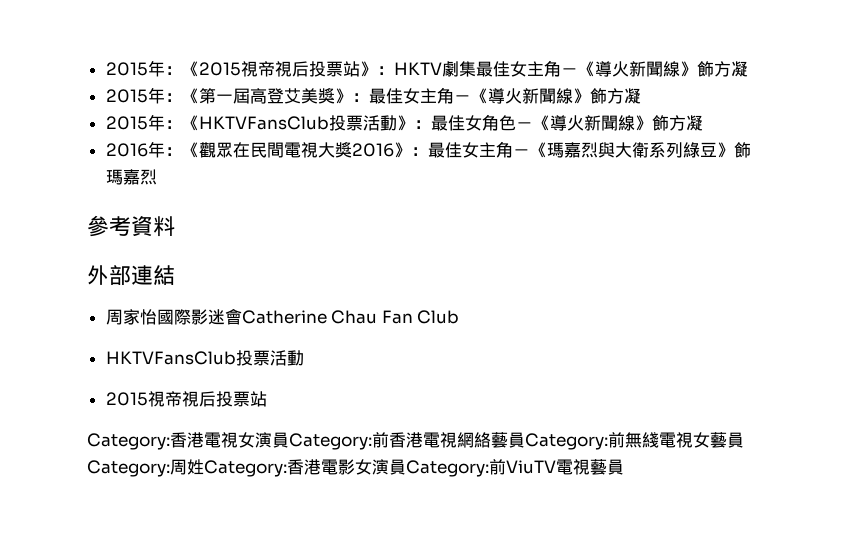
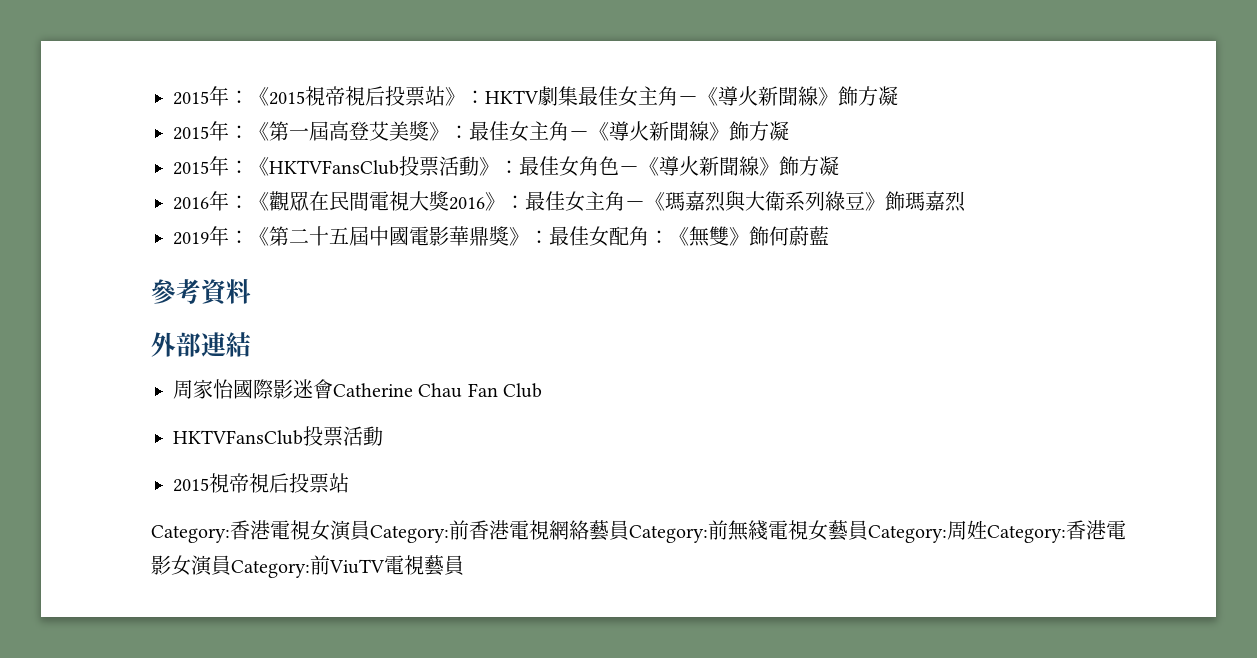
+ 2019年：《第二十五屆中國電影華鼎獎》：最佳女配角：《無雙》飾何蔚藍

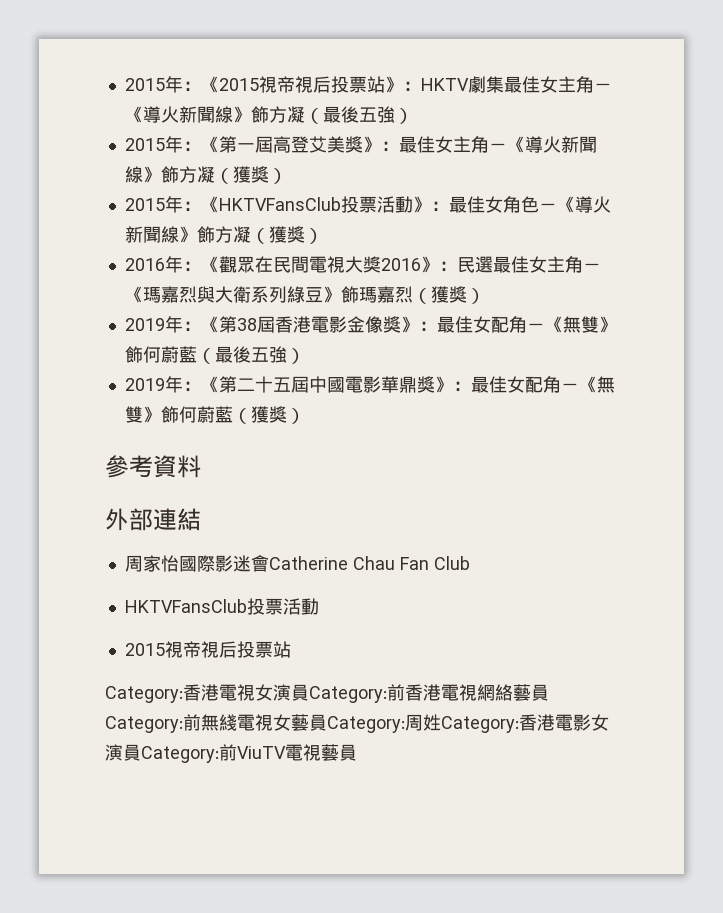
- 2015年：《2015視帝視后投票站》：HKTV劇集最佳女主角－《導火新聞線》飾方凝
+ 2015年：《2015視帝視后投票站》：HKTV劇集最佳女主角－《導火新聞線》飾方凝（最後五強）
- 2015年：《第一屆高登艾美獎》：最佳女主角－《導火新聞線》飾方凝
+ 2015年：《第一屆高登艾美獎》：最佳女主角－《導火新聞線》飾方凝（獲獎）
- 2015年：《HKTVFansClub投票活動》：最佳女角色－《導火新聞線》飾方凝
+ 2015年：《HKTVFansClub投票活動》：最佳女角色－《導火新聞線》飾方凝（獲獎）
- 2016年：《觀眾在民間電視大獎2016》：最佳女主角－《瑪嘉烈與大衛系列綠豆》飾瑪嘉烈
+ 2016年：《觀眾在民間電視大奬2016》：民選最佳女主角－《瑪嘉烈與大衛系列綠豆》飾瑪嘉烈（獲獎）
+ 2019年：《第38屆香港電影金像獎》：最佳女配角－《無雙》飾何蔚藍（最後五強）
- 2019年：《第二十五屆中國電影華鼎獎》：最佳女配角：《無雙》飾何蔚藍
+ 2019年：《第二十五屆中國電影華鼎獎》：最佳女配角－《無雙》飾何蔚藍（獲獎）

